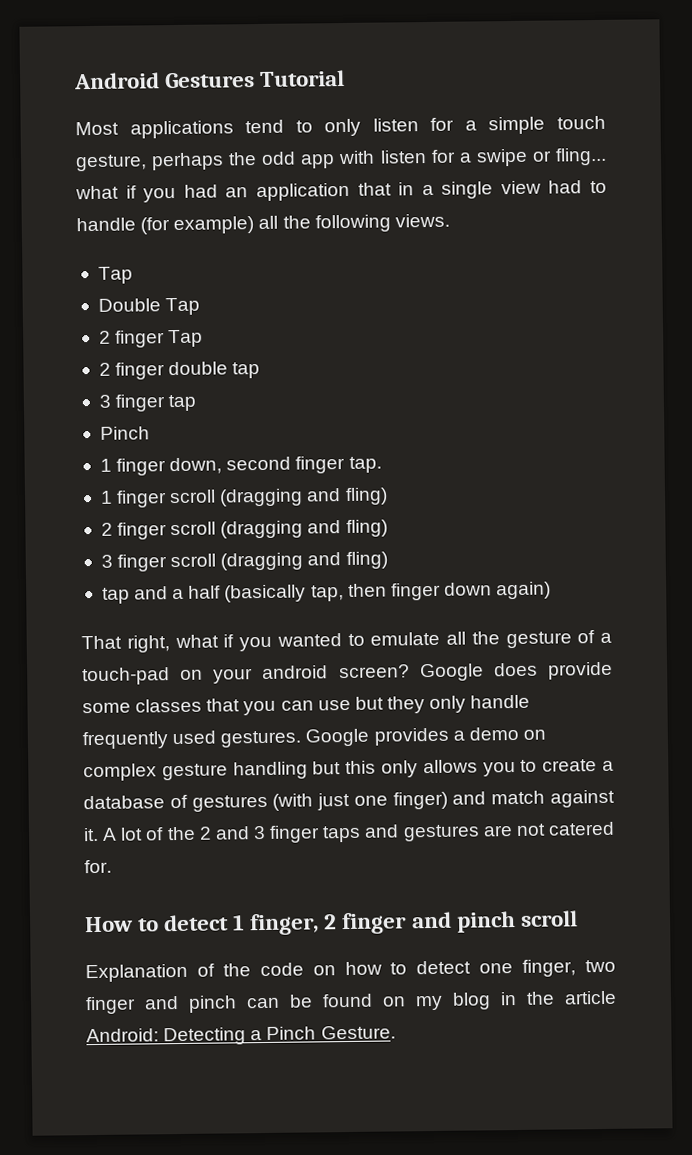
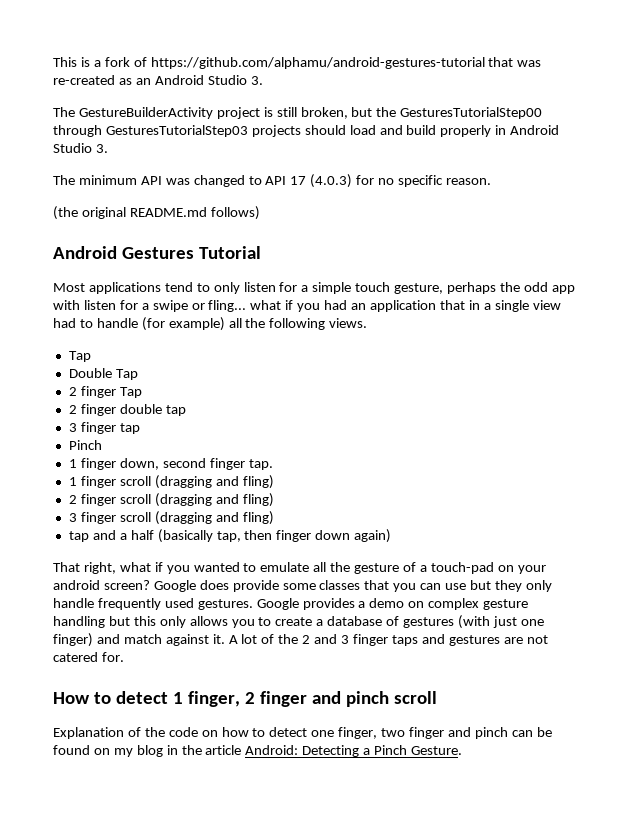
+ This is a fork of https://github.com/alphamu/android-gestures-tutorial that was re-created as an Android Studio 3.
+ The GestureBuilderActivity project is still broken, but the GesturesTutorialStep00 through GesturesTutorialStep03 projects should load and build properly in Android Studio 3.
+ The minimum API was changed to API 17 (4.0.3) for no specific reason.
+ (the original README.md follows)

